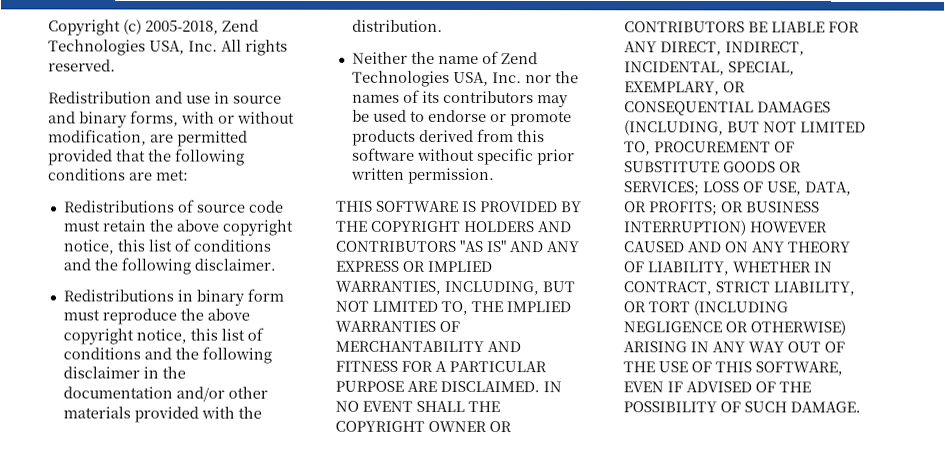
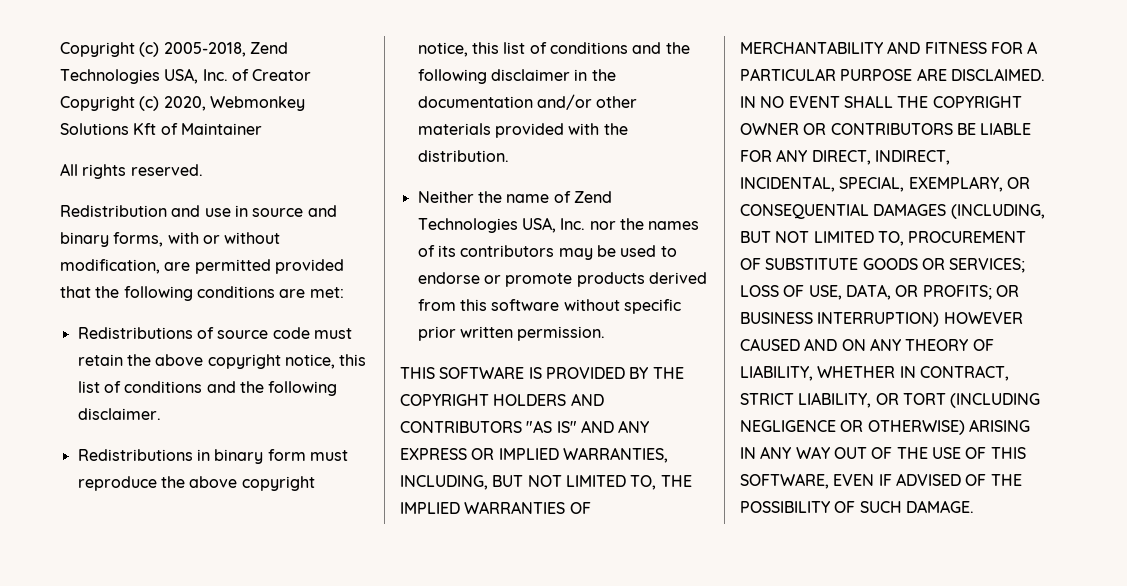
- Copyright (c) 2005-2018, Zend Technologies USA, Inc. All rights reserved.
+ Copyright (c) 2005-2018, Zend Technologies USA, Inc. of Creator Copyright (c) 2020, Webmonkey Solutions Kft of Maintainer
+ All rights reserved.

